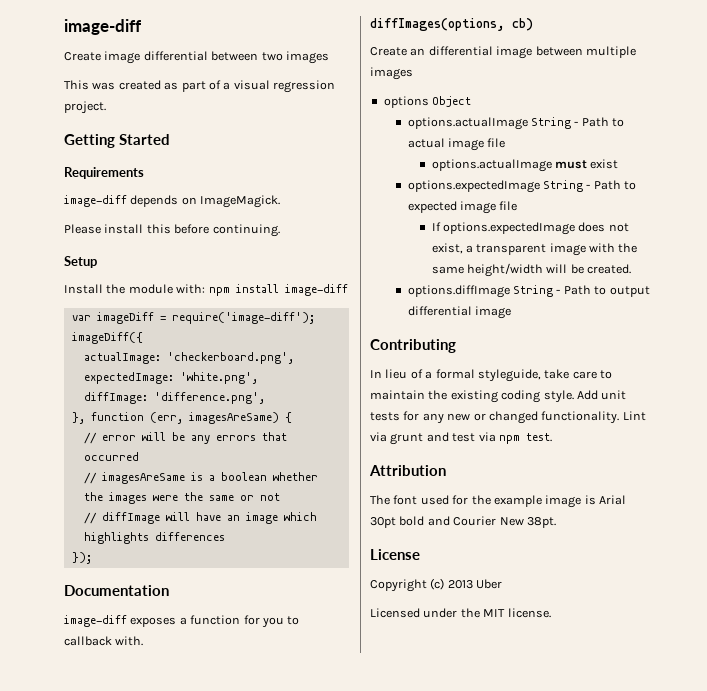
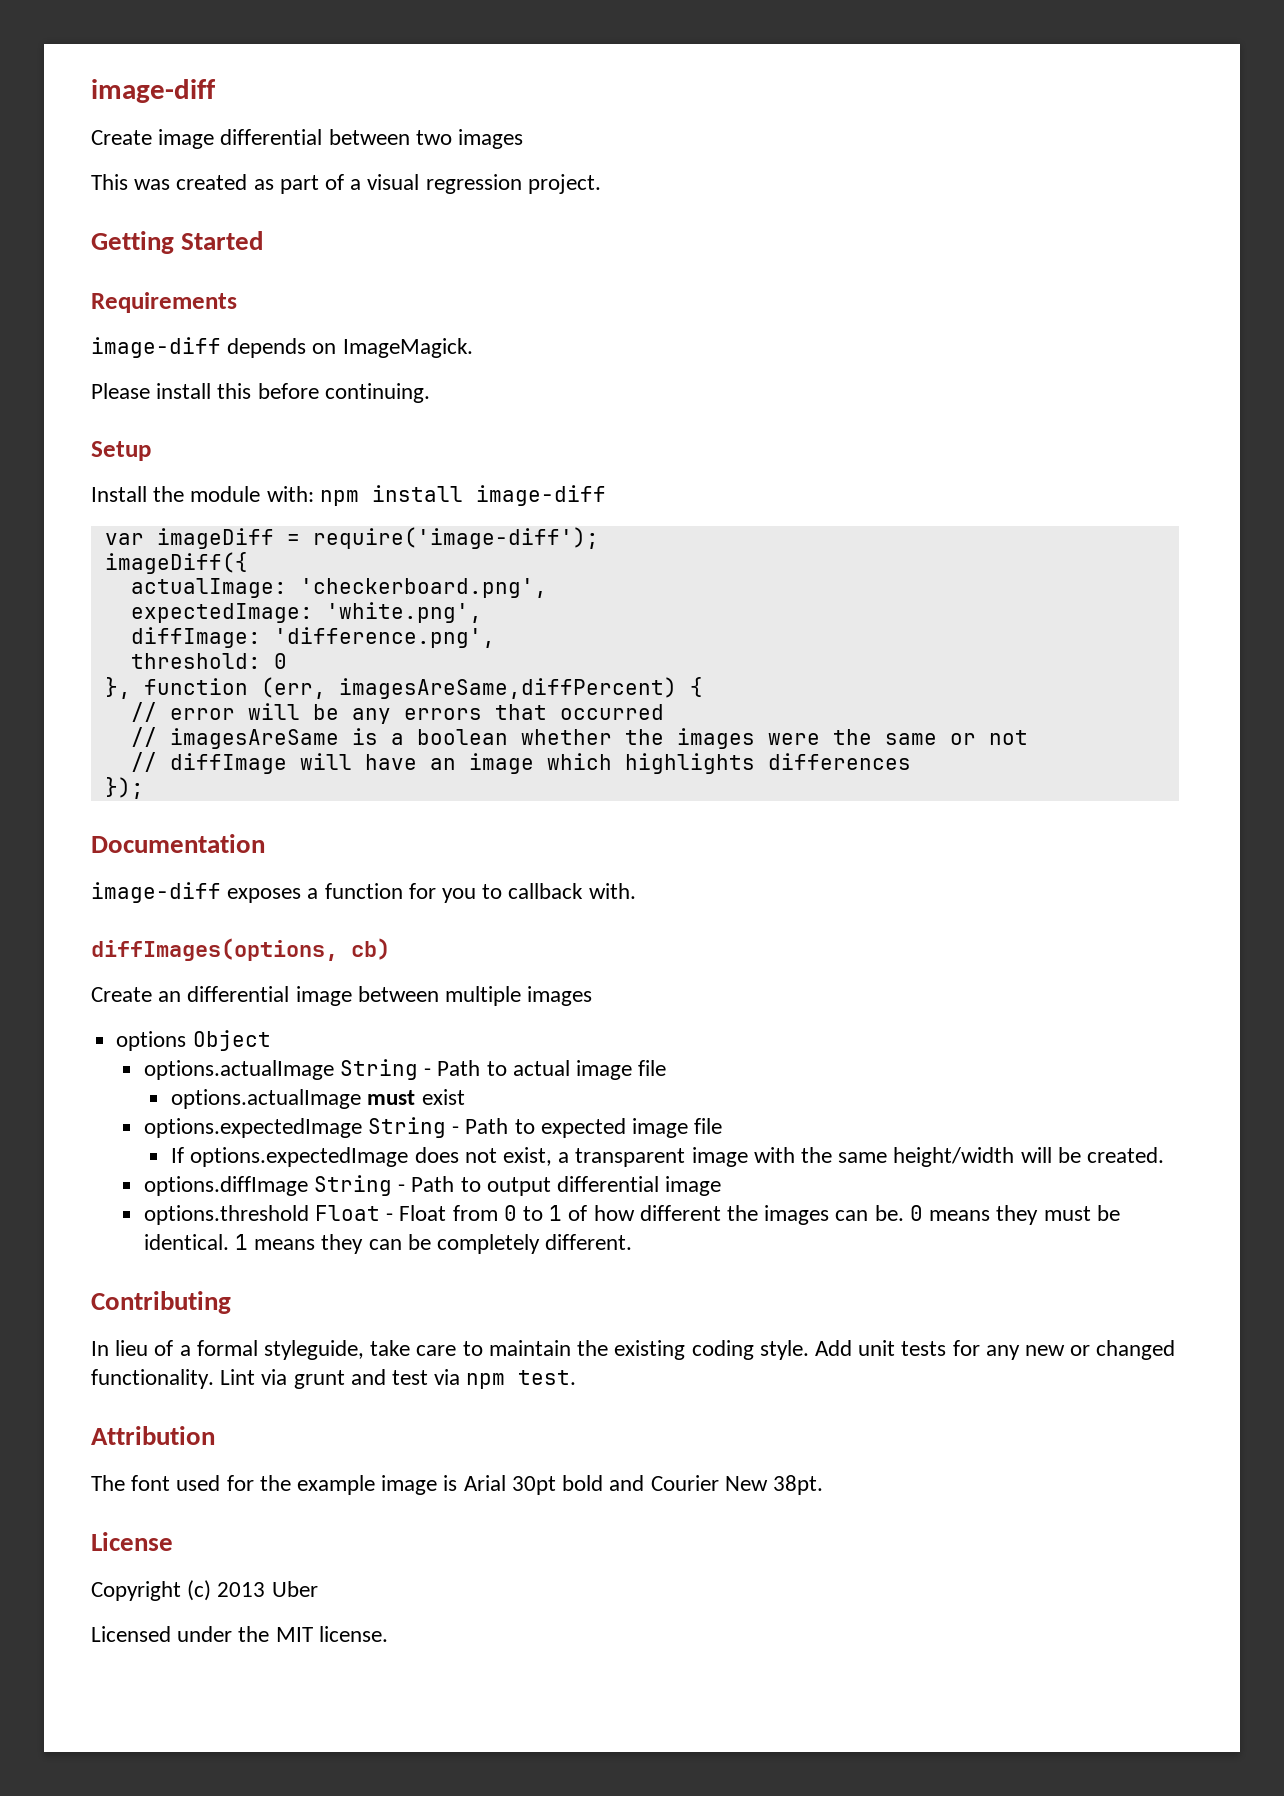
+ threshold: 0
- }, function (err, imagesAreSame) {
+ }, function (err, imagesAreSame,diffPercent) {
+ options.threshold Float - Float from 0 to 1 of how different the images can be. 0 means they must be identical. 1 means they can be completely different.

